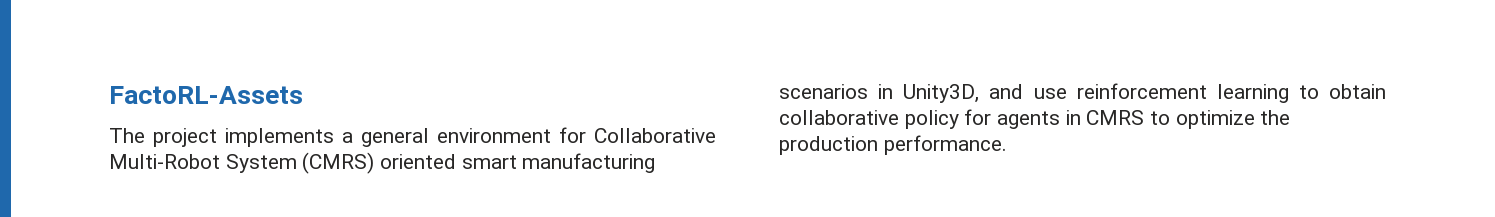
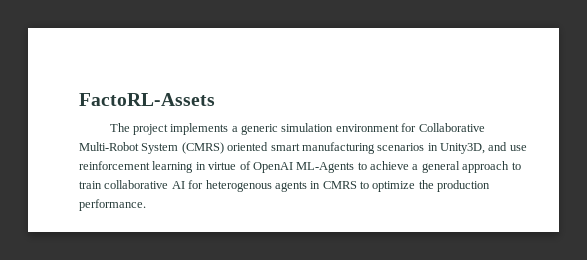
- The project implements a general environment for Collaborative Multi-Robot System (CMRS) oriented smart manufacturing scenarios in Unity3D, and use reinforcement learning to obtain collaborative policy for agents in CMRS to optimize the production performance.
+ The project implements a generic simulation environment for Collaborative Multi-Robot System (CMRS) oriented smart manufacturing scenarios in Unity3D, and use reinforcement learning in virtue of OpenAI ML-Agents to achieve a general approach to train collaborative AI for heterogenous agents in CMRS to optimize the production performance.

